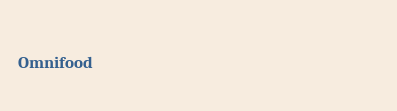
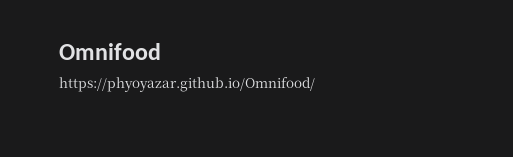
+ https://phyoyazar.github.io/Omnifood/

